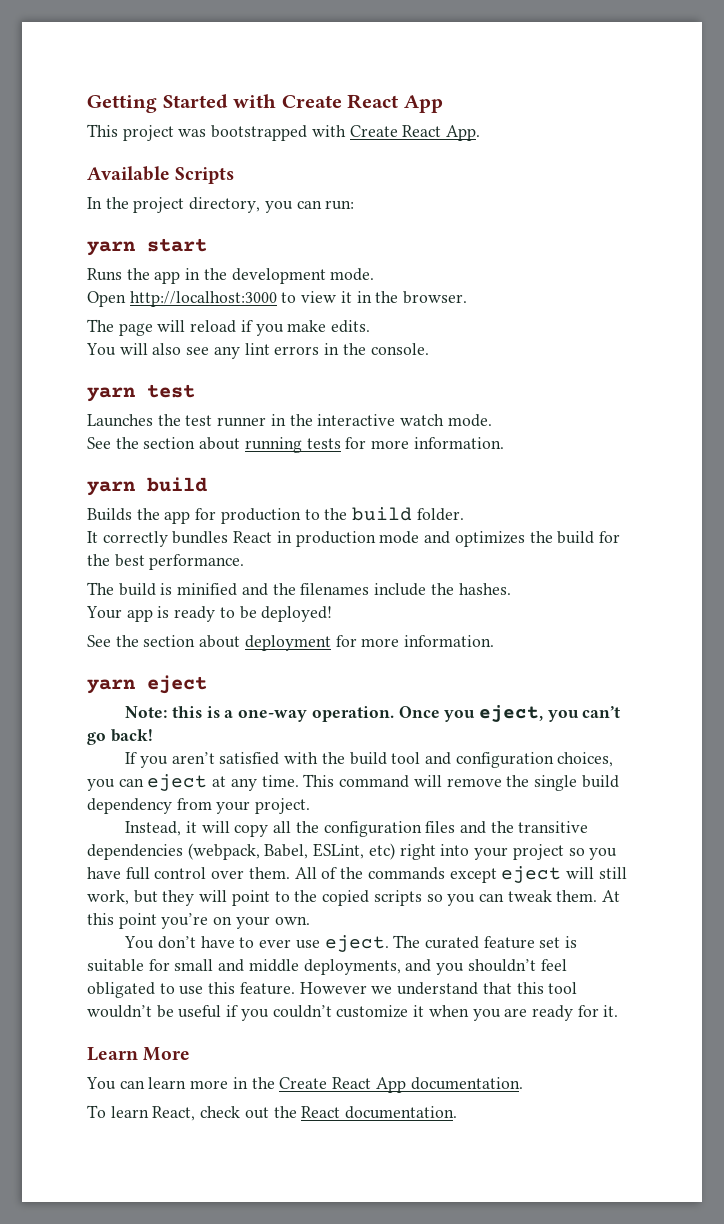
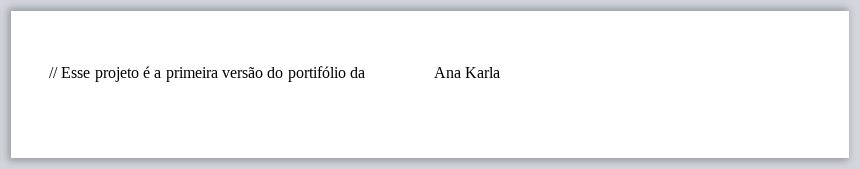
- Getting Started with Create React App
- This project was bootstrapped with Create React App.
- Available Scripts
- In the project directory, you can run:
- yarn start
- Runs the app in the development mode.
- Open http://localhost:3000 to view it in the browser.
- The page will reload if you make edits.
- You will also see any lint errors in the console.
- yarn test
- Launches the test runner in the interactive watch mode.
- See the section about running tests for more information.
- yarn build
- Builds the app for production to the build folder.
- It correctly bundles React in production mode and optimizes the build for the best performance.
- The build is minified and the filenames include the hashes.
- Your app is ready to be deployed!
- See the section about deployment for more information.
- yarn eject
- Note: this is a one-way operation. Once you eject, you can’t go back!
- If you aren’t satisfied with the build tool and configuration choices, you can eject at any time. This command will remove the single build dependency from your project.
- Instead, it will copy all the configuration files and the transitive dependencies (webpack, Babel, ESLint, etc) right into your project so you have full control over them. All of the commands except eject will still work, but they will point to the copied scripts so you can tweak them. At this point you’re on your own.
- You don’t have to ever use eject. The curated feature set is suitable for small and middle deployments, and you shouldn’t feel obligated to use this feature. However we understand that this tool wouldn’t be useful if you couldn’t customize it when you are ready for it.
- Learn More
- You can learn more in the Create React App documentation.
- To learn React, check out the React documentation.
+ // Esse projeto é a primeira versão do portifólio da Ana Karla

